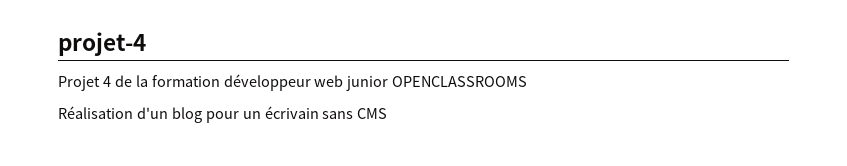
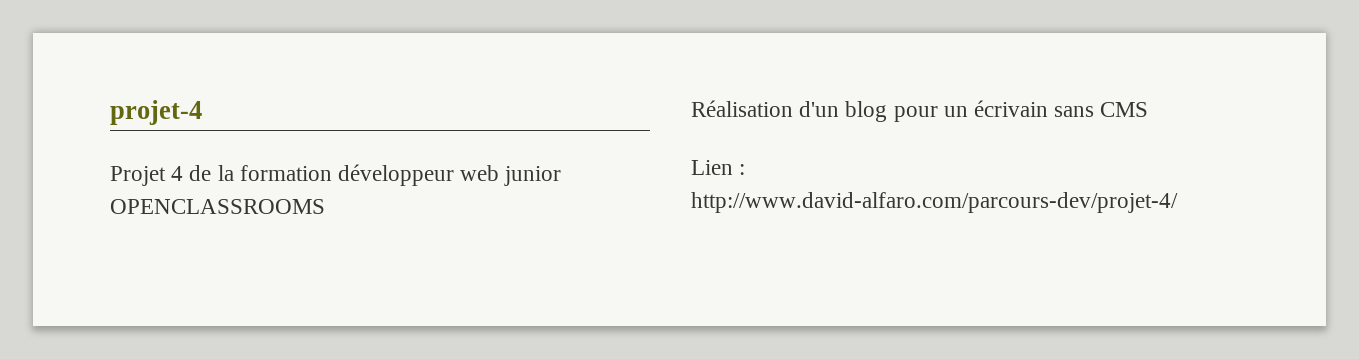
+ Lien : http://www.david-alfaro.com/parcours-dev/projet-4/

